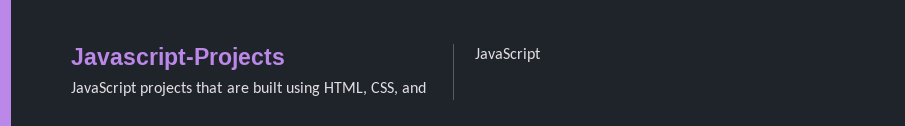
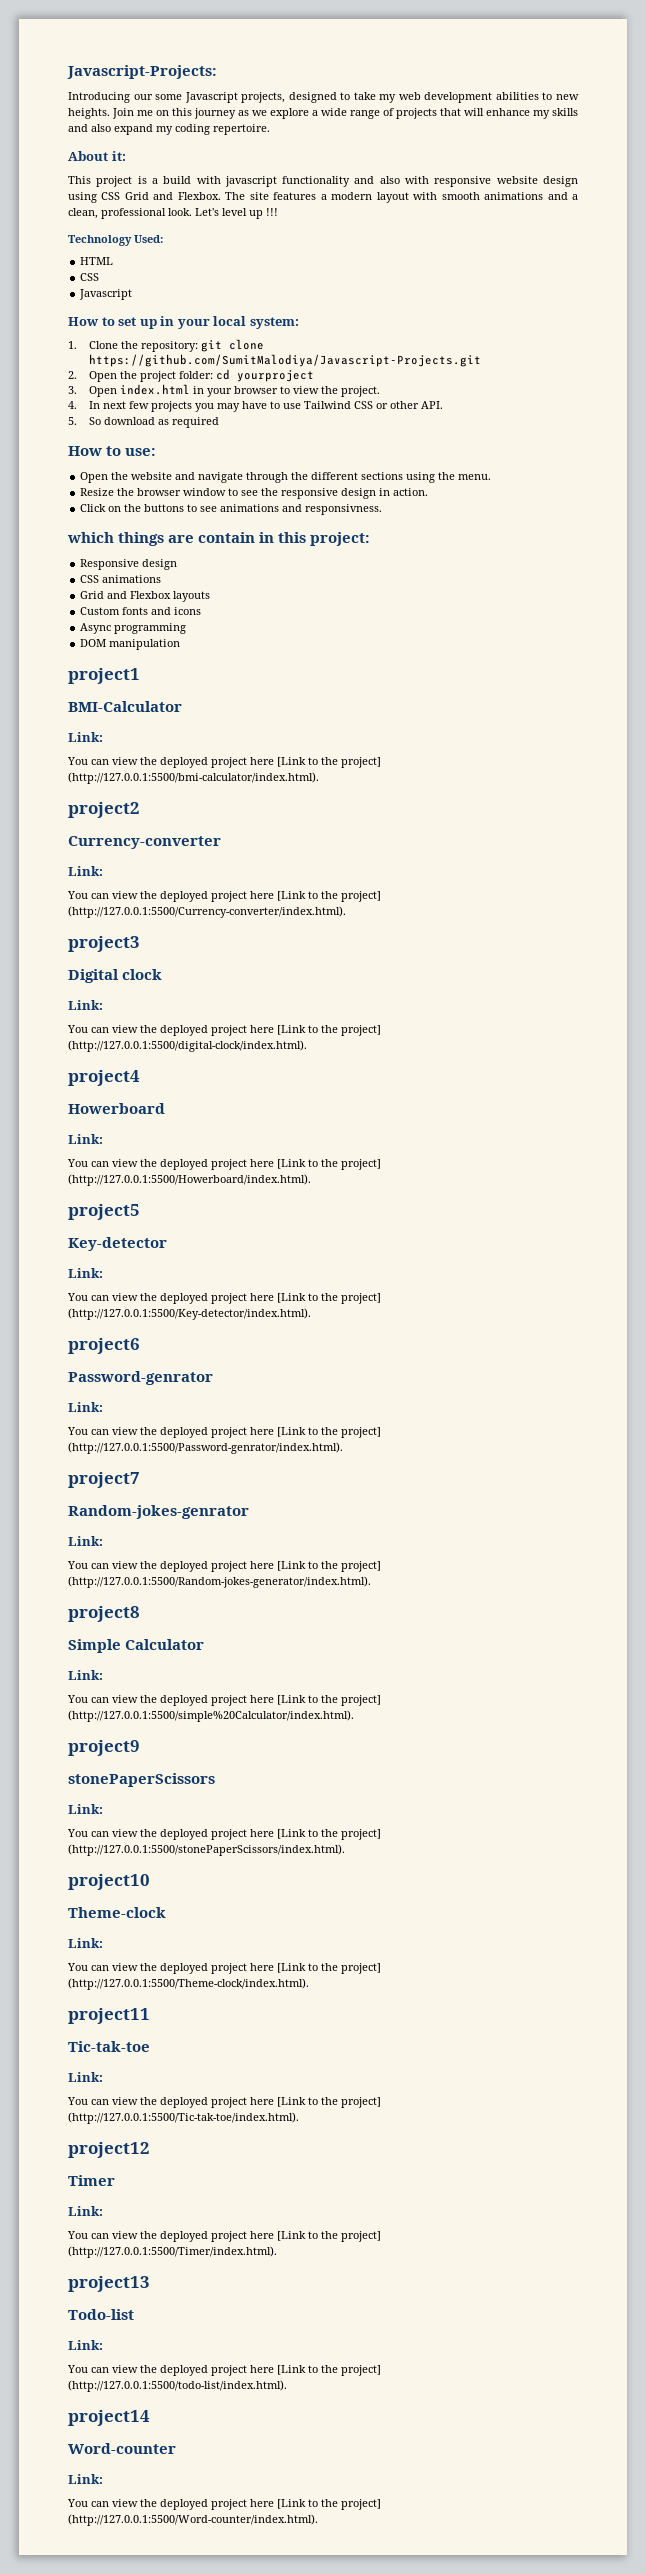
- Javascript-Projects
- JavaScript projects that are built using HTML, CSS, and JavaScript
+ Javascript-Projects:
+ Introducing our some Javascript projects, designed to take my web development abilities to new heights. Join me on this journey as we explore a wide range of projects that will enhance my skills and also expand my coding repertoire.
+ About it:
+ This project is a build with javascript functionality and also with responsive website design using CSS Grid and Flexbox. The site features a modern layout with smooth animations and a clean, professional look. Let's level up !!!
+ Technology Used:
+ HTML
+ CSS
+ Javascript
+ How to set up in your local system:
+ 1. Clone the repository: git clone https://github.com/SumitMalodiya/Javascript-Projects.git
+ 2. Open the project folder: cd yourproject
+ 3. Open index.html in your browser to view the project.
+ 4. In next few projects you may have to use Tailwind CSS or other API.
+ 5. So download as required
+ How to use:
+ Open the website and navigate through the different sections using the menu.
+ Resize the browser window to see the responsive design in action.
+ Click on the buttons to see animations and responsivness.
+ which things are contain in this project:
+ Responsive design
+ CSS animations
+ Grid and Flexbox layouts
+ Custom fonts and icons
+ Async programming
+ DOM manipulation
+ project1
+ BMI-Calculator
+ Link:
+ You can view the deployed project here [Link to the project] (http://127.0.0.1:5500/bmi-calculator/index.html).
+ project2
+ Currency-converter
+ Link:
+ You can view the deployed project here [Link to the project] (http://127.0.0.1:5500/Currency-converter/index.html).
+ project3
+ Digital clock
+ Link:
+ You can view the deployed project here [Link to the project] (http://127.0.0.1:5500/digital-clock/index.html).
+ project4
+ Howerboard
+ Link:
+ You can view the deployed project here [Link to the project] (http://127.0.0.1:5500/Howerboard/index.html).
+ project5
+ Key-detector
+ Link:
+ You can view the deployed project here [Link to the project] (http://127.0.0.1:5500/Key-detector/index.html).
+ project6
+ Password-genrator
+ Link:
+ You can view the deployed project here [Link to the project] (http://127.0.0.1:5500/Password-genrator/index.html).
+ project7
+ Random-jokes-genrator
+ Link:
+ You can view the deployed project here [Link to the project] (http://127.0.0.1:5500/Random-jokes-generator/index.html).
+ project8
+ Simple Calculator
+ Link:
+ You can view the deployed project here [Link to the project] (http://127.0.0.1:5500/simple%20Calculator/index.html).
+ project9
+ stonePaperScissors
+ Link:
+ You can view the deployed project here [Link to the project] (http://127.0.0.1:5500/stonePaperScissors/index.html).
+ project10
+ Theme-clock
+ Link:
+ You can view the deployed project here [Link to the project] (http://127.0.0.1:5500/Theme-clock/index.html).
+ project11
+ Tic-tak-toe
+ Link:
+ You can view the deployed project here [Link to the project] (http://127.0.0.1:5500/Tic-tak-toe/index.html).
+ project12
+ Timer
+ Link:
+ You can view the deployed project here [Link to the project] (http://127.0.0.1:5500/Timer/index.html).
+ project13
+ Todo-list
+ Link:
+ You can view the deployed project here [Link to the project] (http://127.0.0.1:5500/todo-list/index.html).
+ project14
+ Word-counter
+ Link:
+ You can view the deployed project here [Link to the project] (http://127.0.0.1:5500/Word-counter/index.html).

